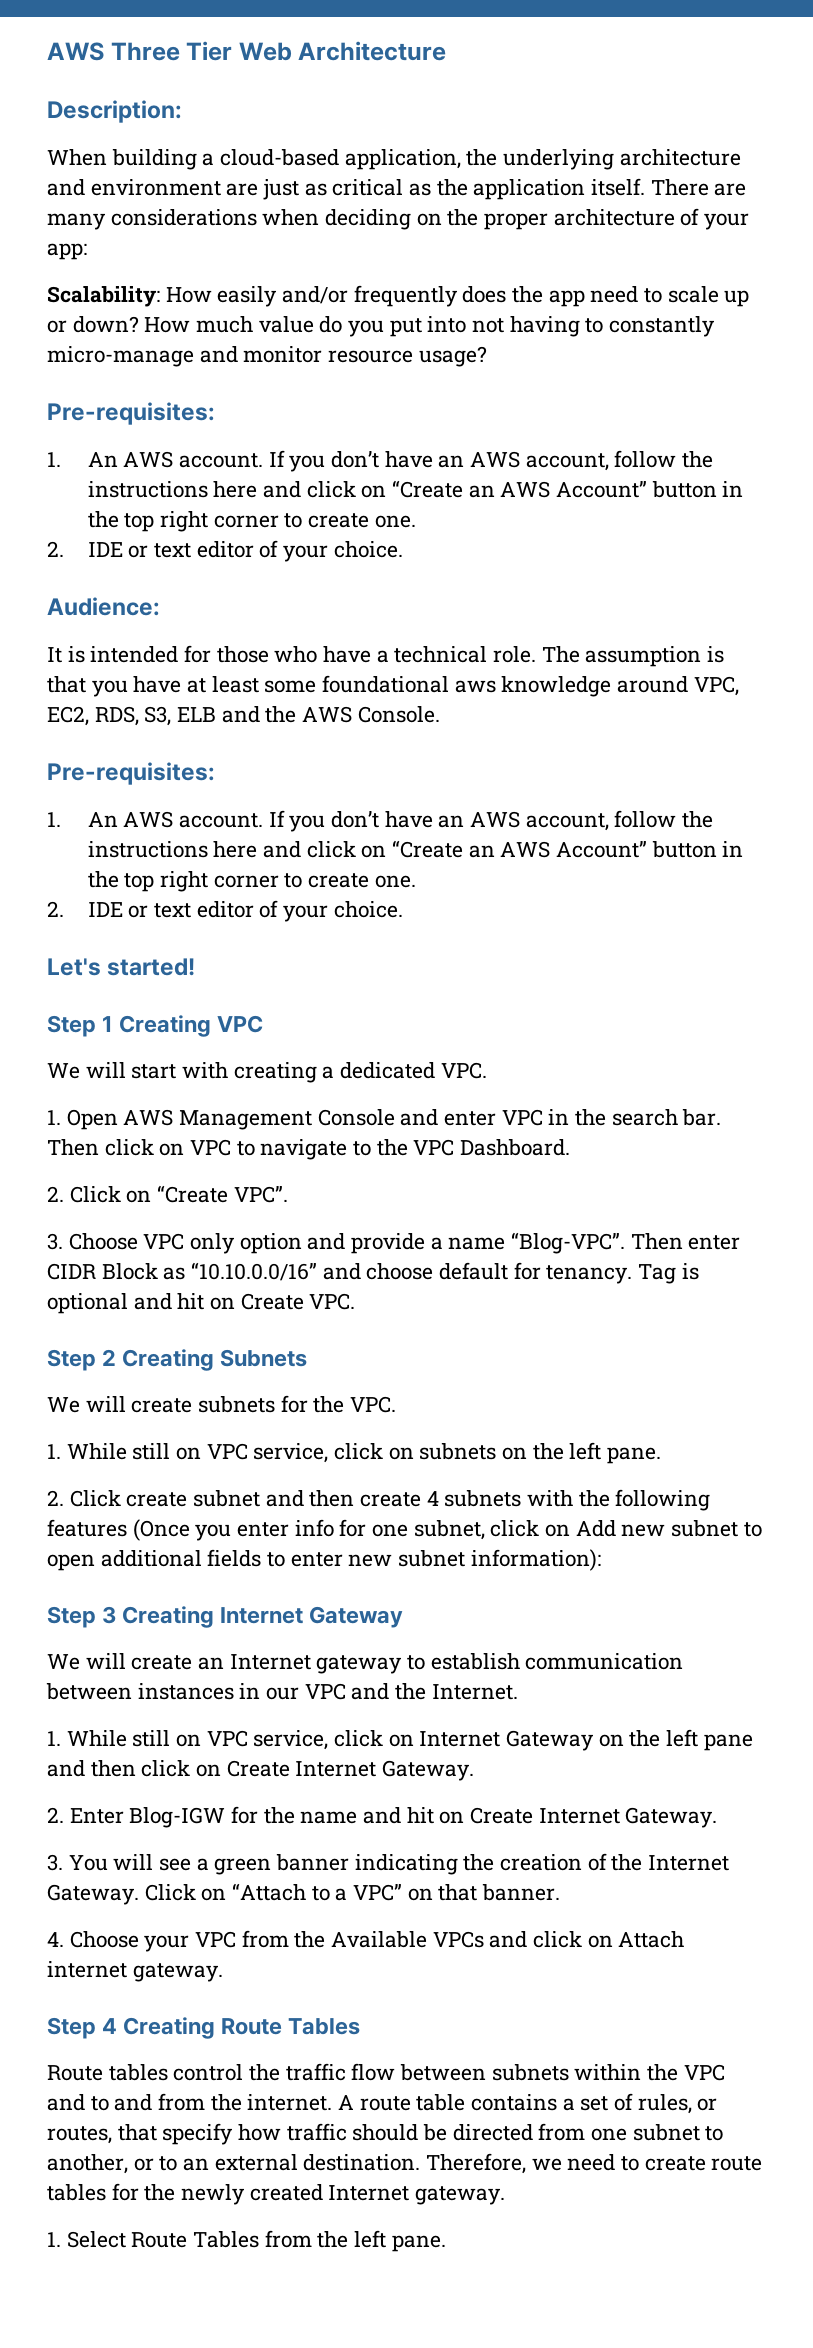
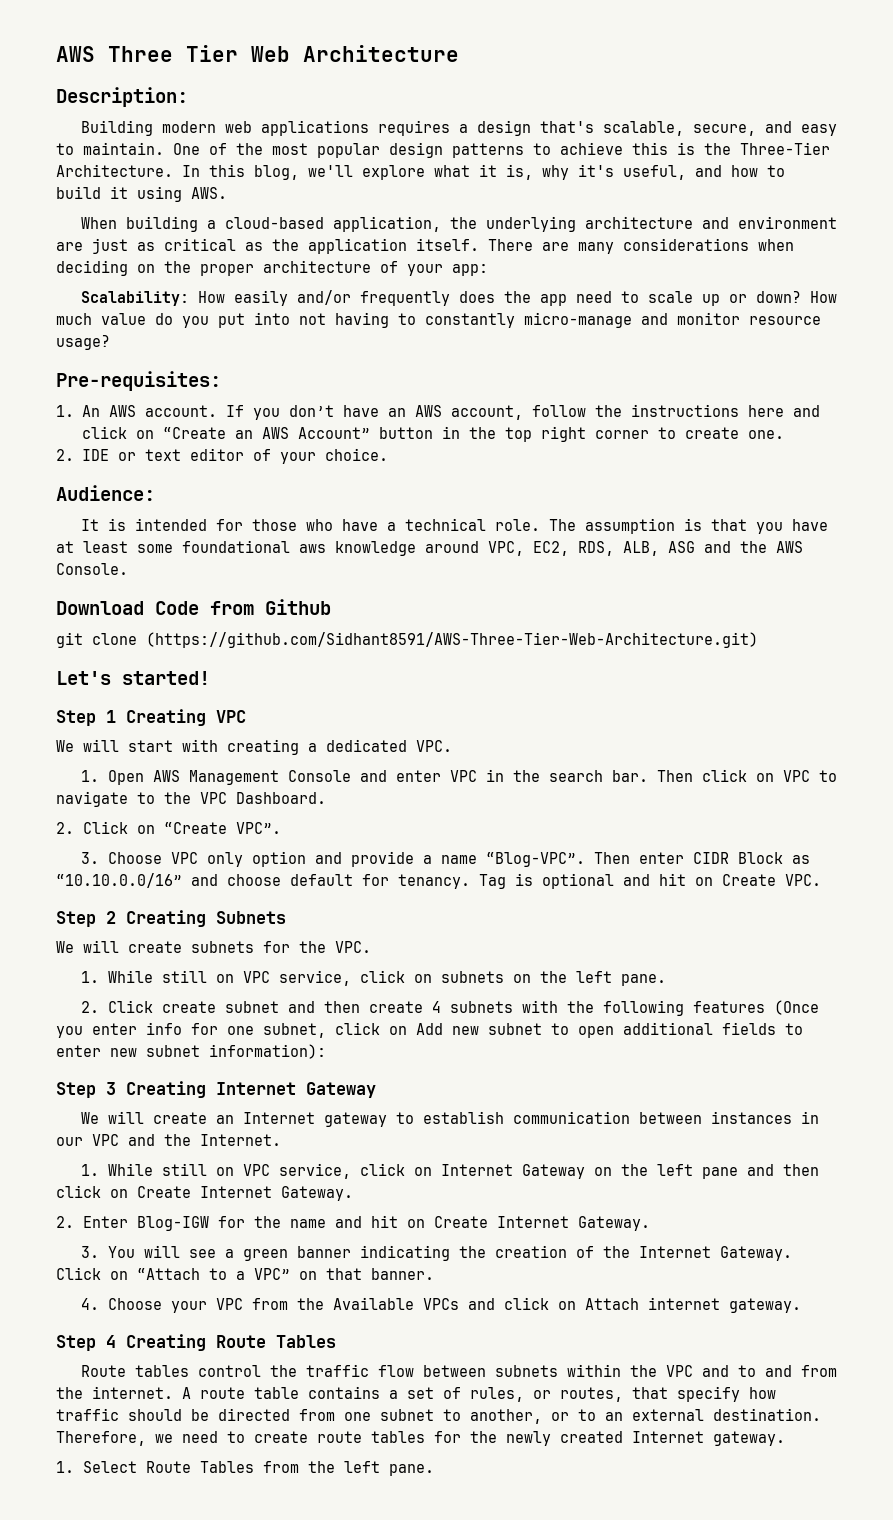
+ Building modern web applications requires a design that's scalable, secure, and easy to maintain. One of the most popular design patterns to achieve this is the Three-Tier Architecture. In this blog, we'll explore what it is, why it's useful, and how to build it using AWS.
- The assumption is that you have at least some foundational aws knowledge around VPC, EC2, RDS, S3, ELB and the AWS Console.
- Pre-requisites:
- 1. An AWS account. If you don’t have an AWS account, follow the instructions here and click on “Create an AWS Account” button in the top right corner to create one.
- 2. IDE or text editor of your choice.
+ The assumption is that you have at least some foundational aws knowledge around VPC, EC2, RDS, ALB, ASG and the AWS Console.
+ Download Code from Github
+ git clone (https://github.com/Sidhant8591/AWS-Three-Tier-Web-Architecture.git)

